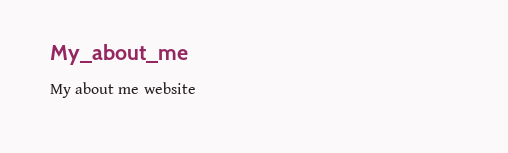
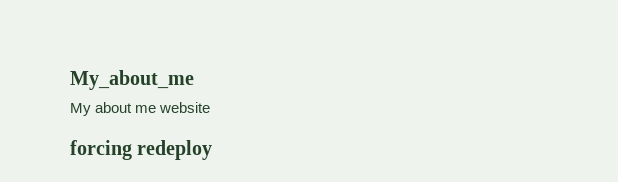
+ forcing redeploy

